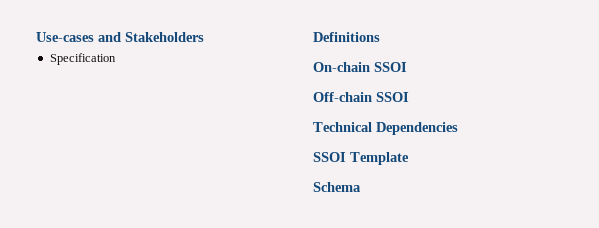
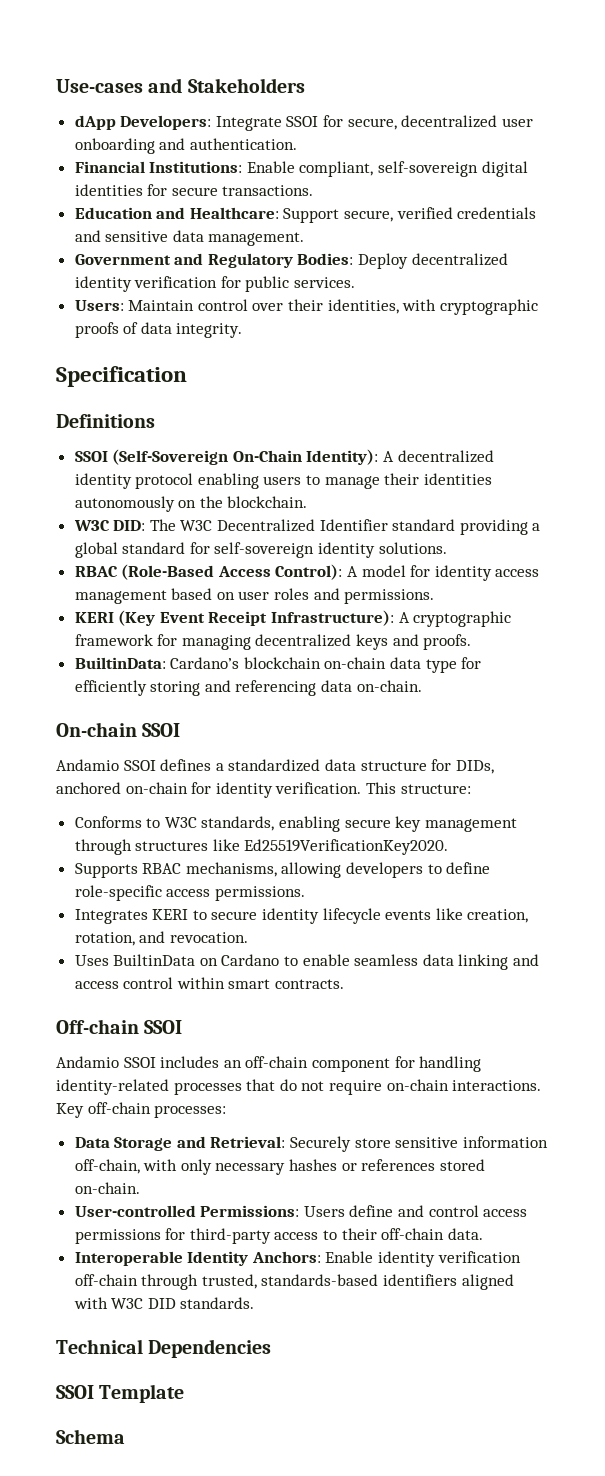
+ dApp Developers: Integrate SSOI for secure, decentralized user onboarding and authentication.
+ Financial Institutions: Enable compliant, self-sovereign digital identities for secure transactions.
+ Education and Healthcare: Support secure, verified credentials and sensitive data management.
+ Government and Regulatory Bodies: Deploy decentralized identity verification for public services.
+ Users: Maintain control over their identities, with cryptographic proofs of data integrity.
  Specification
  Definitions
+ SSOI (Self-Sovereign On-Chain Identity): A decentralized identity protocol enabling users to manage their identities autonomously on the blockchain.
+ W3C DID: The W3C Decentralized Identifier standard providing a global standard for self-sovereign identity solutions.
+ RBAC (Role-Based Access Control): A model for identity access management based on user roles and permissions.
+ KERI (Key Event Receipt Infrastructure): A cryptographic framework for managing decentralized keys and proofs.
+ BuiltinData: Cardano’s blockchain on-chain data type for efficiently storing and referencing data on-chain.
  On-chain SSOI
+ Andamio SSOI defines a standardized data structure for DIDs, anchored on-chain for identity verification. This structure:
+ Conforms to W3C standards, enabling secure key management through structures like Ed25519VerificationKey2020.
+ Supports RBAC mechanisms, allowing developers to define role-specific access permissions.
+ Integrates KERI to secure identity lifecycle events like creation, rotation, and revocation.
+ Uses BuiltinData on Cardano to enable seamless data linking and access control within smart contracts.
  Off-chain SSOI
+ Andamio SSOI includes an off-chain component for handling identity-related processes that do not require on-chain interactions. Key off-chain processes:
+ Data Storage and Retrieval: Securely store sensitive information off-chain, with only necessary hashes or references stored on-chain.
+ User-controlled Permissions: Users define and control access permissions for third-party access to their off-chain data.
+ Interoperable Identity Anchors: Enable identity verification off-chain through trusted, standards-based identifiers aligned with W3C DID standards.

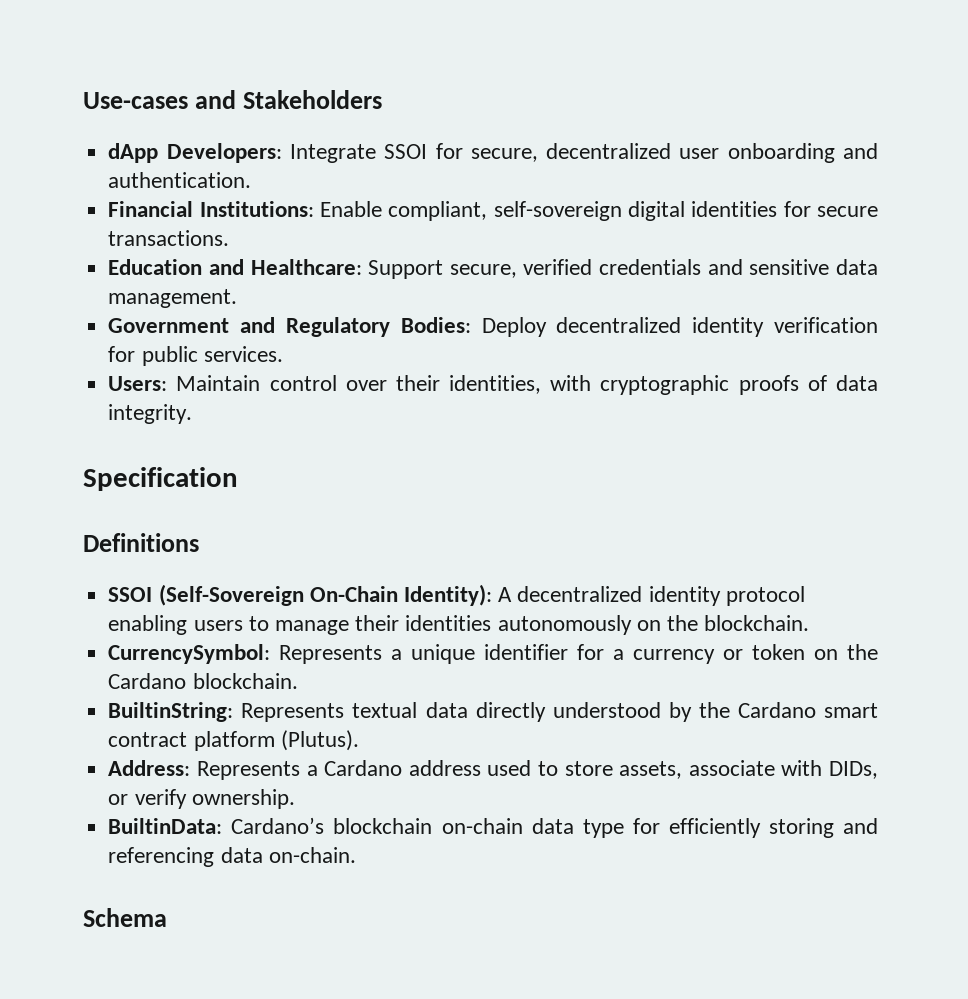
- W3C DID: The W3C Decentralized Identifier standard providing a global standard for self-sovereign identity solutions.
- RBAC (Role-Based Access Control): A model for identity access management based on user roles and permissions.
- KERI (Key Event Receipt Infrastructure): A cryptographic framework for managing decentralized keys and proofs.
+ CurrencySymbol: Represents a unique identifier for a currency or token on the Cardano blockchain.
+ BuiltinString: Represents textual data directly understood by the Cardano smart contract platform (Plutus).
+ Address: Represents a Cardano address used to store assets, associate with DIDs, or verify ownership.
- On-chain SSOI
- Andamio SSOI defines a standardized data structure for DIDs, anchored on-chain for identity verification. This structure:
- Conforms to W3C standards, enabling secure key management through structures like Ed25519VerificationKey2020.
- Supports RBAC mechanisms, allowing developers to define role-specific access permissions.
- Integrates KERI to secure identity lifecycle events like creation, rotation, and revocation.
- Uses BuiltinData on Cardano to enable seamless data linking and access control within smart contracts.
- Off-chain SSOI
- Andamio SSOI includes an off-chain component for handling identity-related processes that do not require on-chain interactions. Key off-chain processes:
- Data Storage and Retrieval: Securely store sensitive information off-chain, with only necessary hashes or references stored on-chain.
- User-controlled Permissions: Users define and control access permissions for third-party access to their off-chain data.
- Interoperable Identity Anchors: Enable identity verification off-chain through trusted, standards-based identifiers aligned with W3C DID standards.
- Technical Dependencies
- SSOI Template

